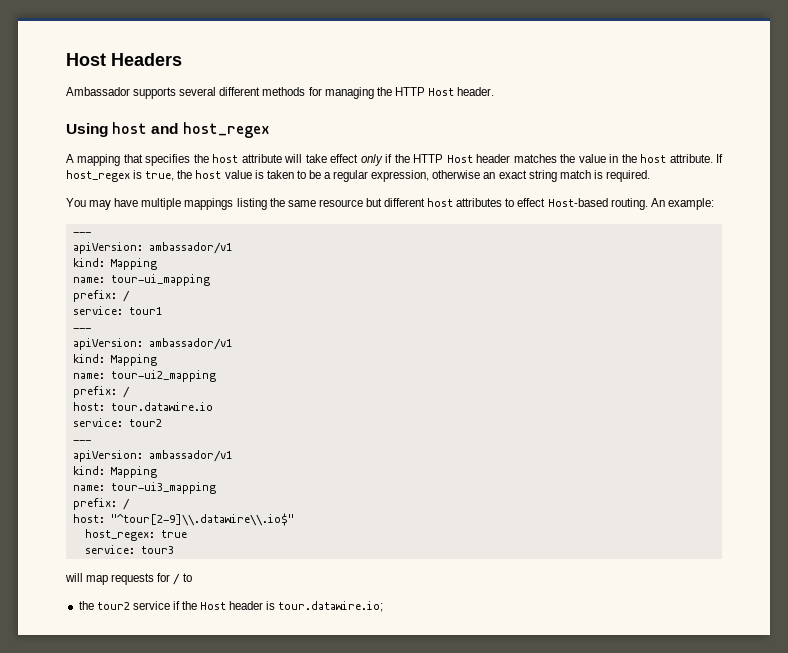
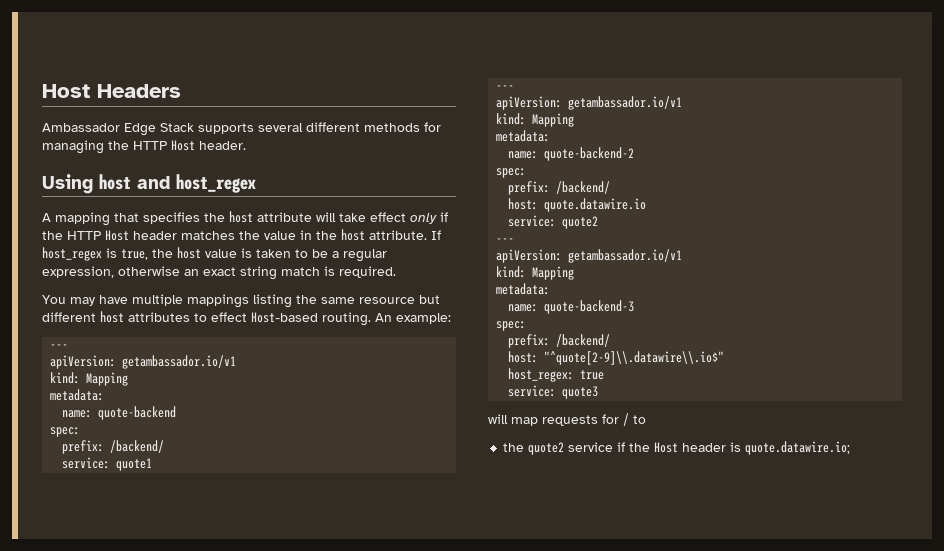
- Ambassador supports several different methods for managing the HTTP Host header.
+ Ambassador Edge Stack supports several different methods for managing the HTTP Host header.
  An example:
  ---
- apiVersion: ambassador/v1
+ apiVersion: getambassador.io/v1
  kind: Mapping
- name: tour-ui_mapping
- prefix: /
- service: tour1
+ metadata:
+ name: quote-backend
+ spec:
+ prefix: /backend/
+ service: quote1
  ---
- apiVersion: ambassador/v1
+ apiVersion: getambassador.io/v1
  kind: Mapping
- name: tour-ui2_mapping
- prefix: /
- host: tour.datawire.io
- service: tour2
+ metadata:
+ name: quote-backend-2
+ spec:
+ prefix: /backend/
+ host: quote.datawire.io
+ service: quote2
  ---
- apiVersion: ambassador/v1
+ apiVersion: getambassador.io/v1
  kind: Mapping
- name: tour-ui3_mapping
- prefix: /
- host: "^tour[2-9]\\.datawire\\.io$"
+ metadata:
+ name: quote-backend-3
+ spec:
+ prefix: /backend/
+ host: "^quote[2-9]\\.datawire\\.io$"
- service: tour3
+ service: quote3
- the tour2 service if the Host header is tour.datawire.io;
+ the quote2 service if the Host header is quote.datawire.io;

